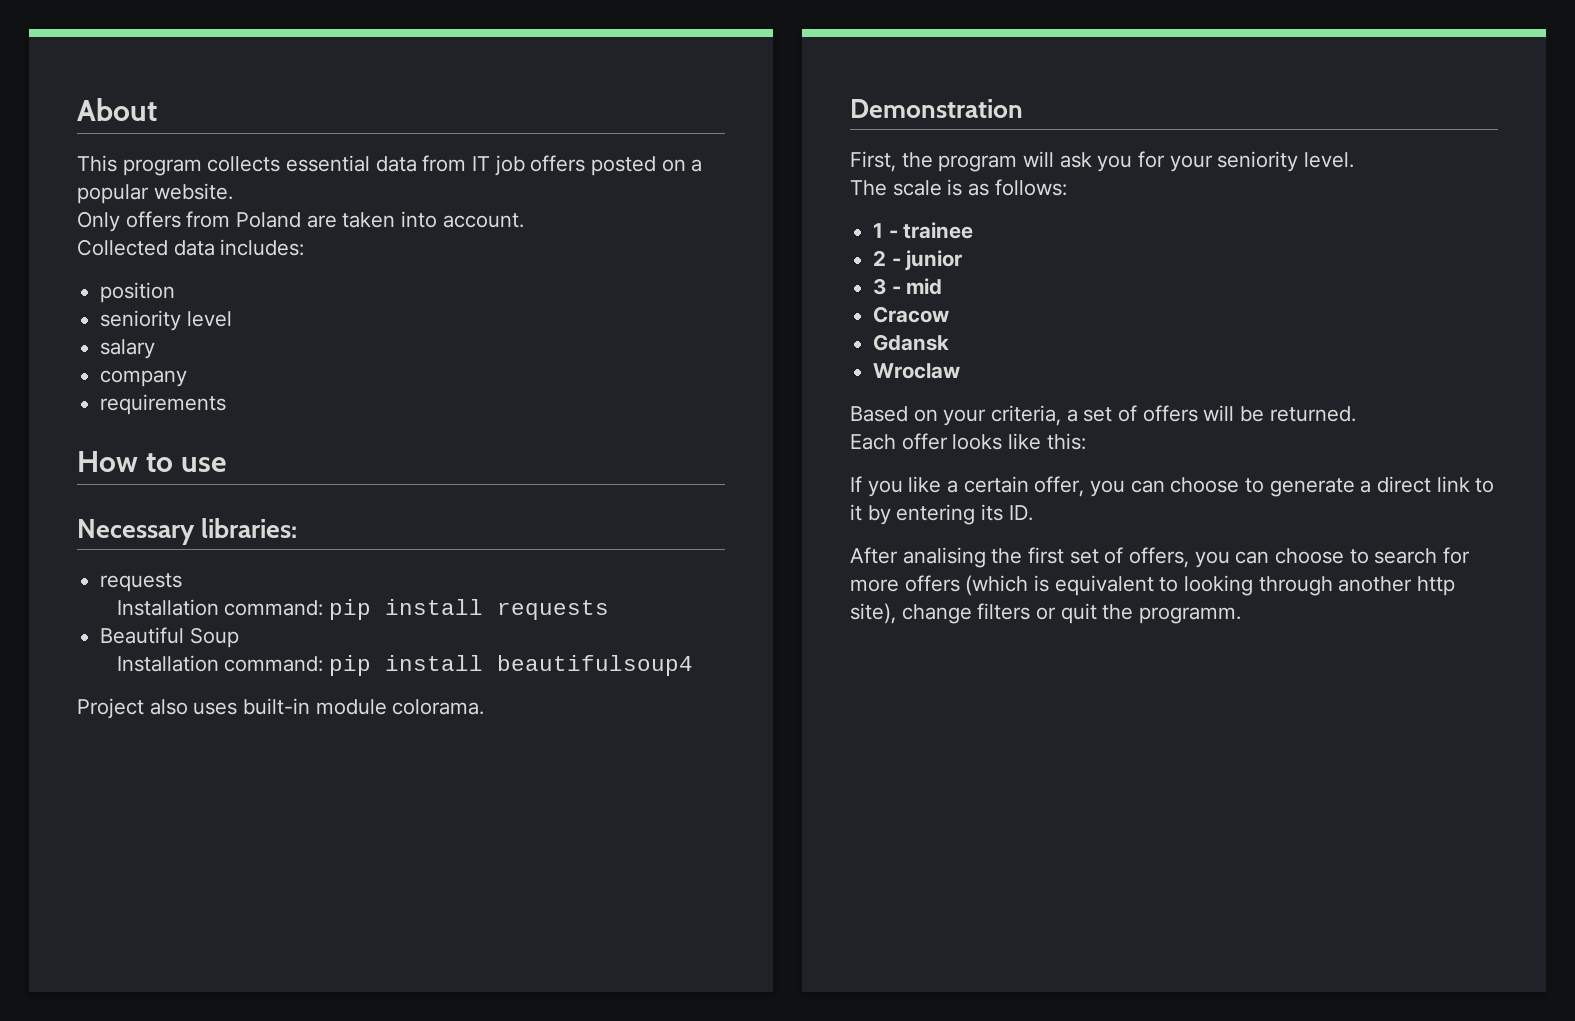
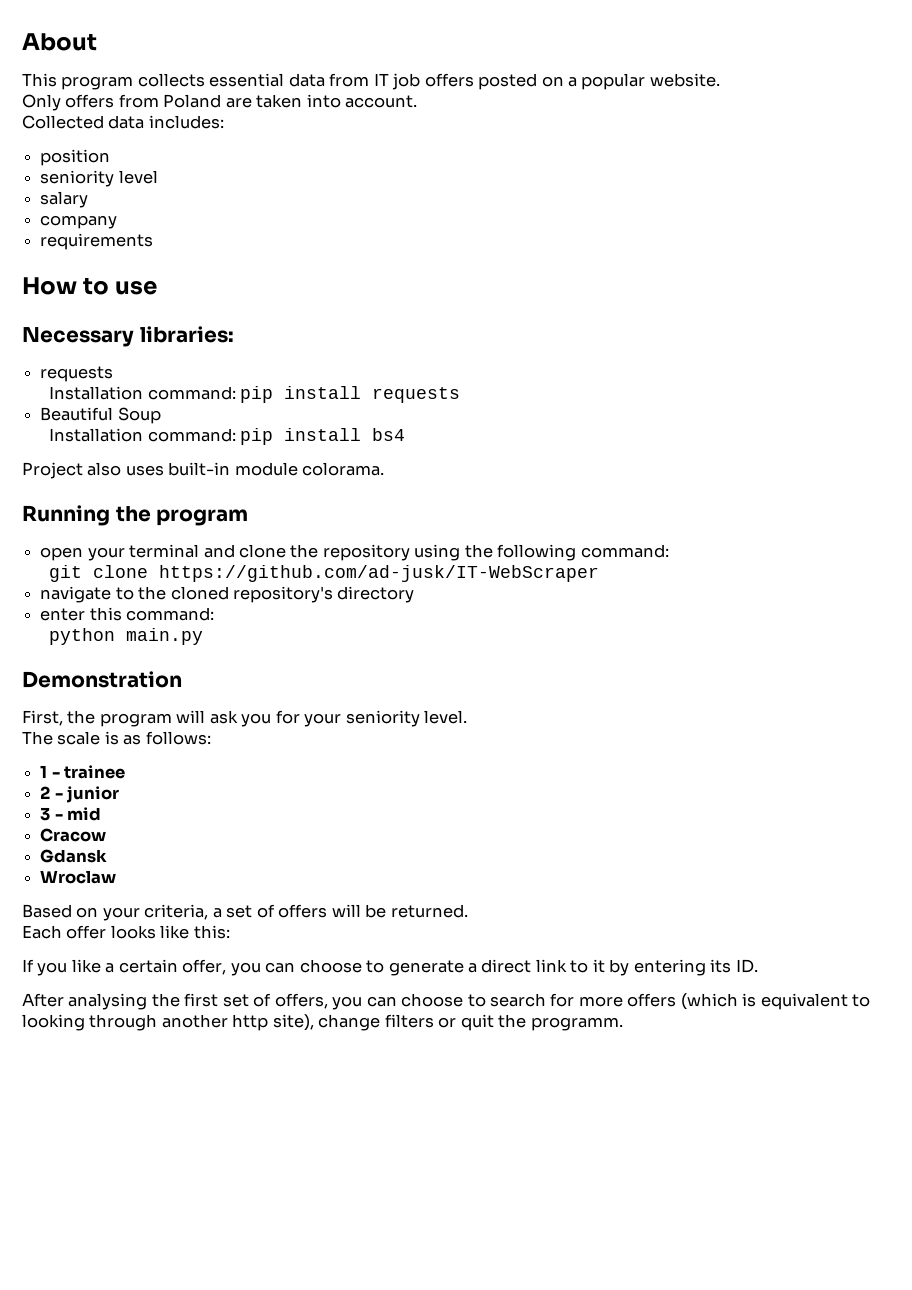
- Installation command: pip install beautifulsoup4
+ Installation command: pip install bs4
+ Running the program
+ open your terminal and clone the repository using the following command:
+ git clone https://github.com/ad-jusk/IT-WebScraper
+ navigate to the cloned repository's directory
+ enter this command:
+ python main.py
- After analising the first set of offers, you can choose to search for more offers (which is equivalent to looking through another http site), change filters or quit the programm.
+ After analysing the first set of offers, you can choose to search for more offers (which is equivalent to looking through another http site), change filters or quit the programm.

